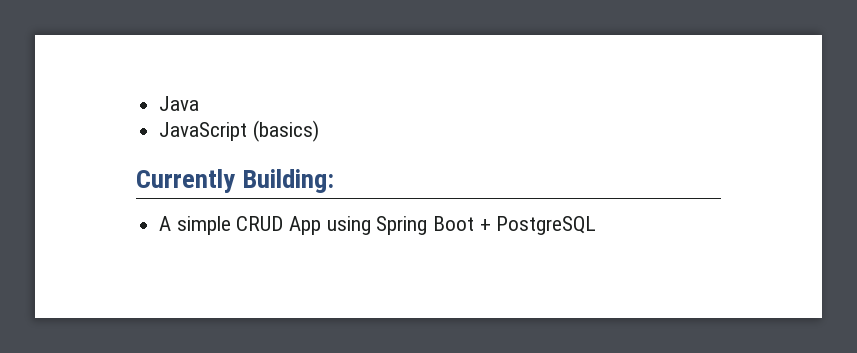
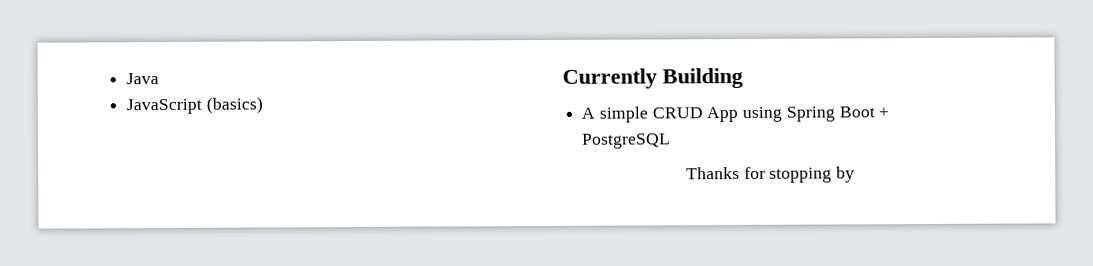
- Currently Building:
+ Currently Building
+ Thanks for stopping by

